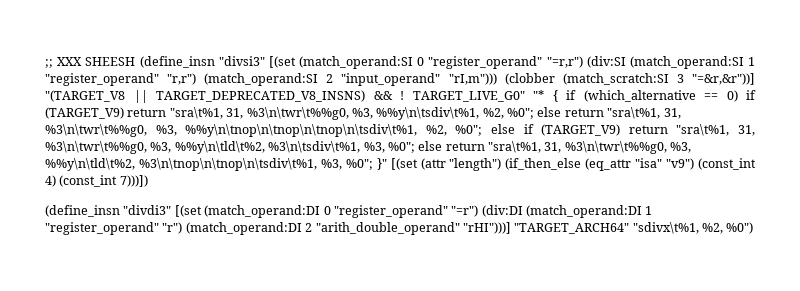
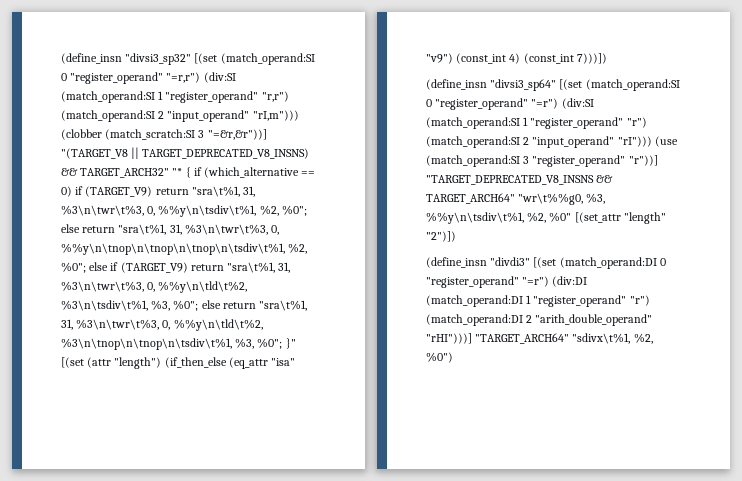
- ;; XXX SHEESH (define_insn "divsi3" [(set (match_operand:SI 0 "register_operand" "=r,r") (div:SI (match_operand:SI 1 "register_operand" "r,r") (match_operand:SI 2 "input_operand" "rI,m"))) (clobber (match_scratch:SI 3 "=&r,&r"))] "(TARGET_V8 || TARGET_DEPRECATED_V8_INSNS) && ! TARGET_LIVE_G0" "* { if (which_alternative == 0) if (TARGET_V9) return "sra\t%1, 31, %3\n\twr\t%%g0, %3, %%y\n\tsdiv\t%1, %2, %0";
+ (define_insn "divsi3_sp32" [(set (match_operand:SI 0 "register_operand" "=r,r") (div:SI (match_operand:SI 1 "register_operand" "r,r") (match_operand:SI 2 "input_operand" "rI,m"))) (clobber (match_scratch:SI 3 "=&r,&r"))] "(TARGET_V8 || TARGET_DEPRECATED_V8_INSNS) && TARGET_ARCH32" "* { if (which_alternative == 0) if (TARGET_V9) return "sra\t%1, 31, %3\n\twr\t%3, 0, %%y\n\tsdiv\t%1, %2, %0";
- else return "sra\t%1, 31, %3\n\twr\t%%g0, %3, %%y\n\tnop\n\tnop\n\tnop\n\tsdiv\t%1, %2, %0";
+ else return "sra\t%1, 31, %3\n\twr\t%3, 0, %%y\n\tnop\n\tnop\n\tnop\n\tsdiv\t%1, %2, %0";
- else if (TARGET_V9) return "sra\t%1, 31, %3\n\twr\t%%g0, %3, %%y\n\tld\t%2, %3\n\tsdiv\t%1, %3, %0";
+ else if (TARGET_V9) return "sra\t%1, 31, %3\n\twr\t%3, 0, %%y\n\tld\t%2, %3\n\tsdiv\t%1, %3, %0";
- else return "sra\t%1, 31, %3\n\twr\t%%g0, %3, %%y\n\tld\t%2, %3\n\tnop\n\tnop\n\tsdiv\t%1, %3, %0";
+ else return "sra\t%1, 31, %3\n\twr\t%3, 0, %%y\n\tld\t%2, %3\n\tnop\n\tnop\n\tsdiv\t%1, %3, %0";
+ (define_insn "divsi3_sp64" [(set (match_operand:SI 0 "register_operand" "=r") (div:SI (match_operand:SI 1 "register_operand" "r") (match_operand:SI 2 "input_operand" "rI"))) (use (match_operand:SI 3 "register_operand" "r"))] "TARGET_DEPRECATED_V8_INSNS && TARGET_ARCH64" "wr\t%%g0, %3, %%y\n\tsdiv\t%1, %2, %0" [(set_attr "length" "2")])

